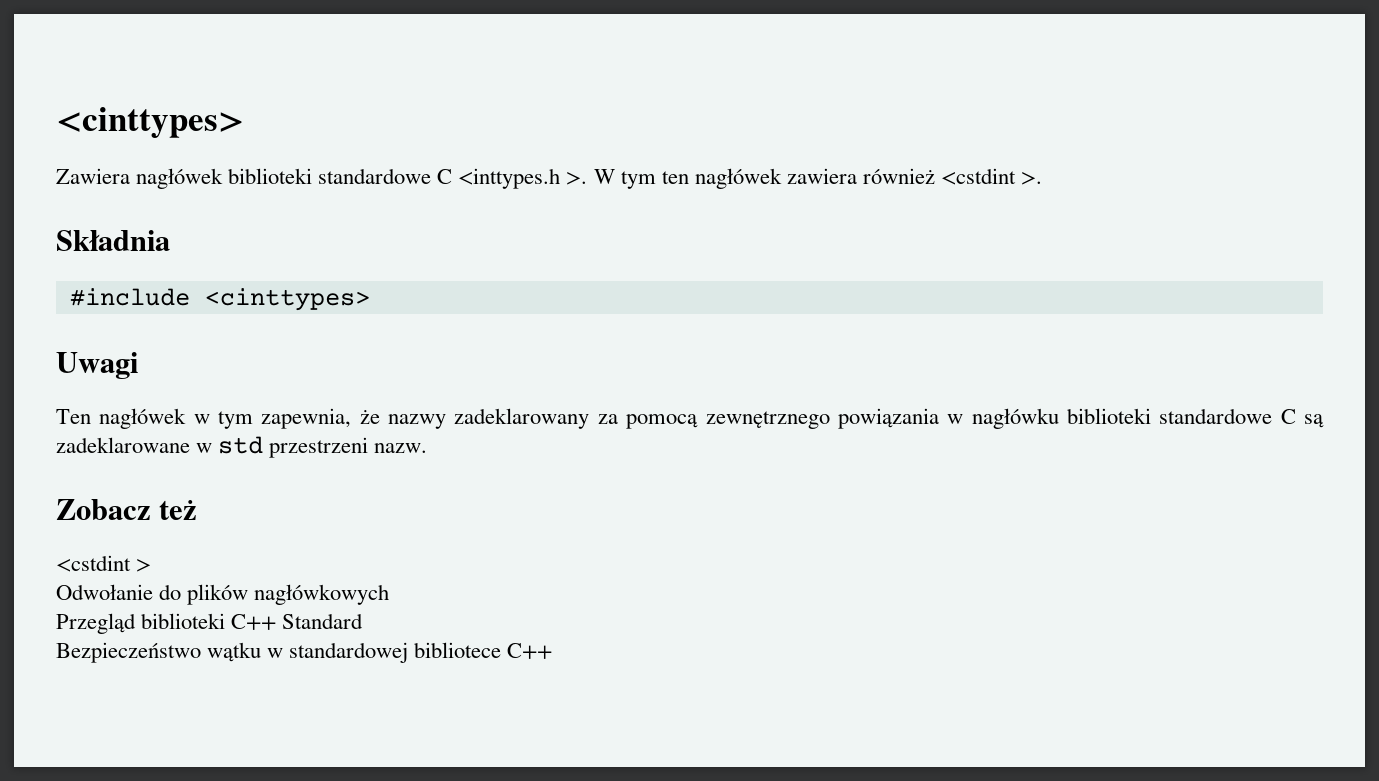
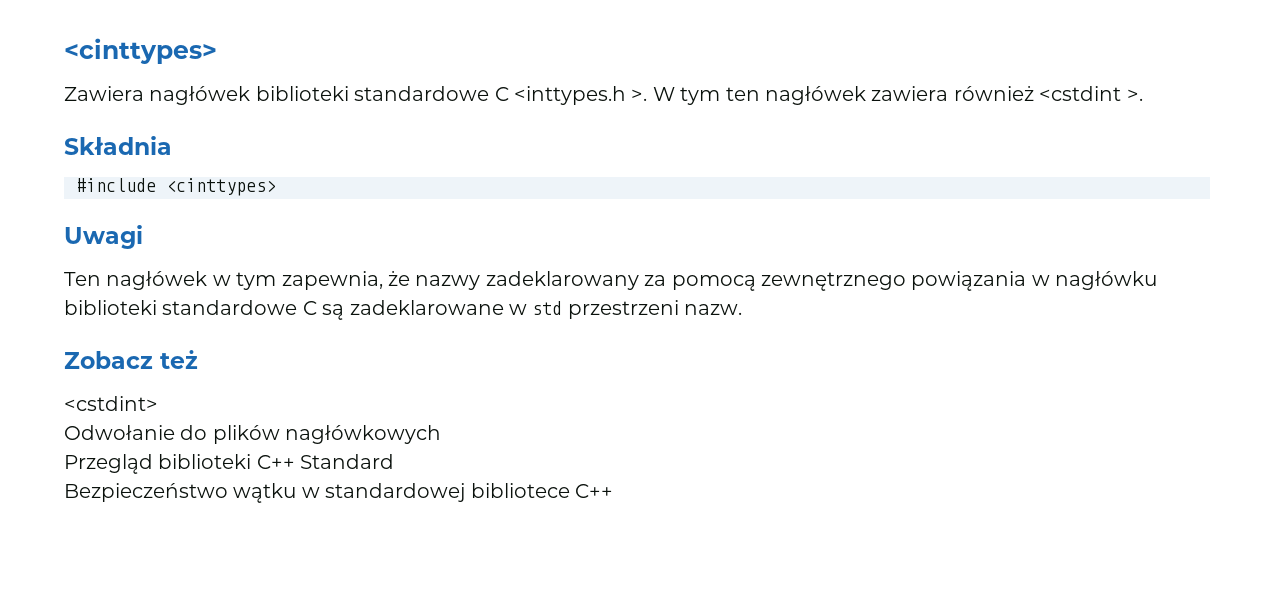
- <cstdint >
+ <cstdint>

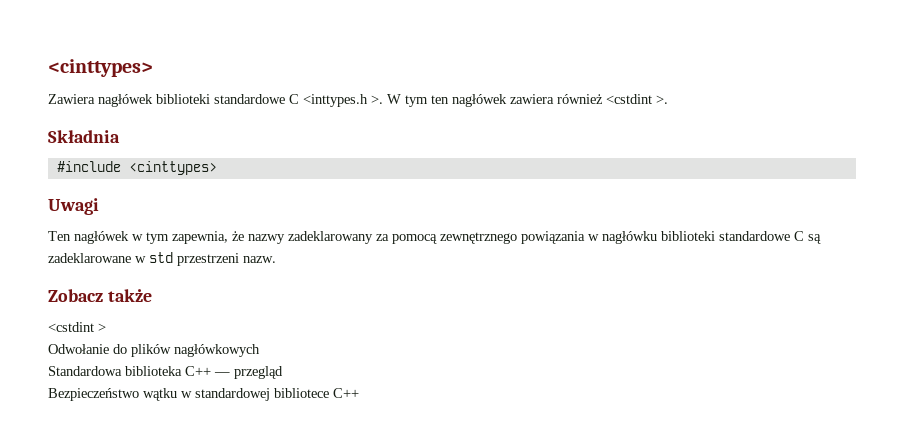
- Zobacz też
- <cstdint>
+ Zobacz także
+ <cstdint >
- Przegląd biblioteki C++ Standard
+ Standardowa biblioteka C++ — przegląd

